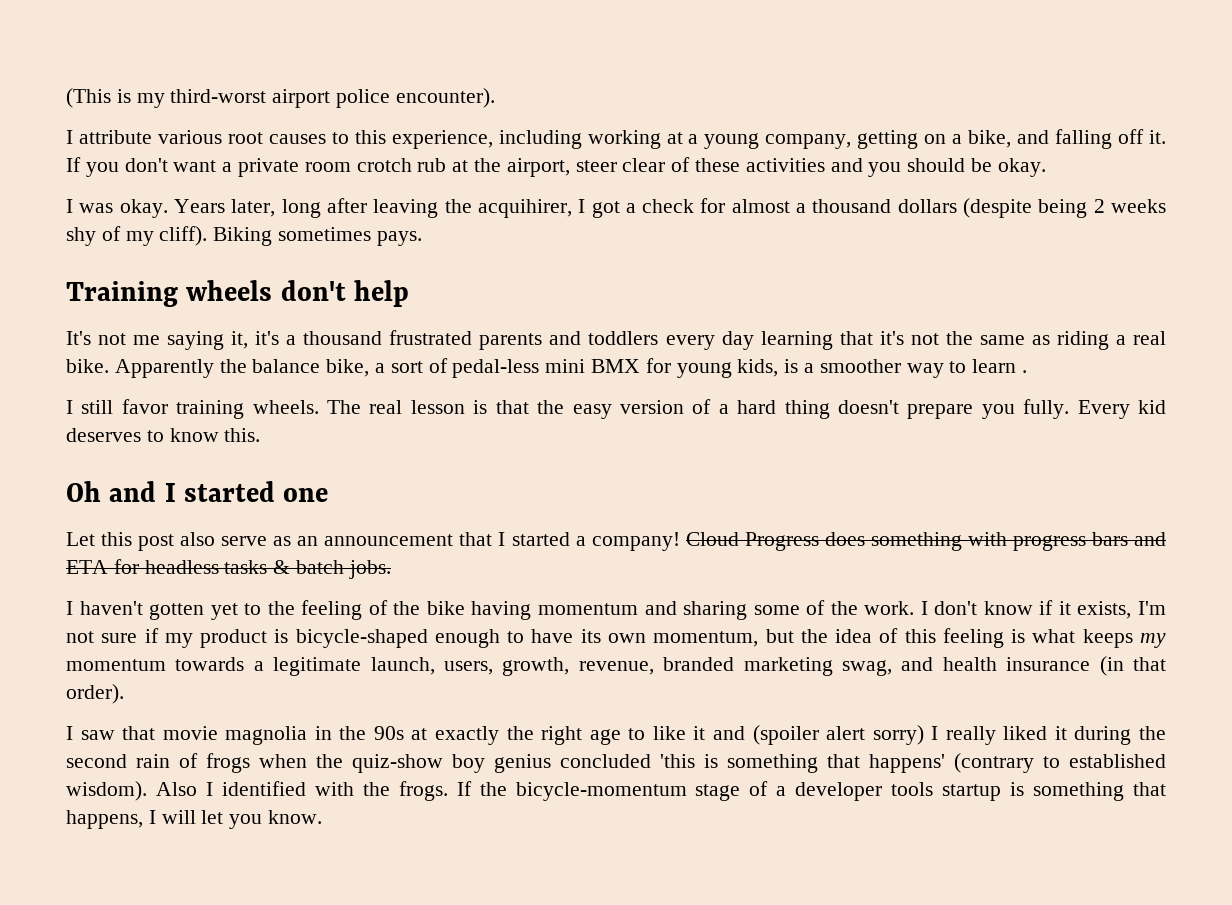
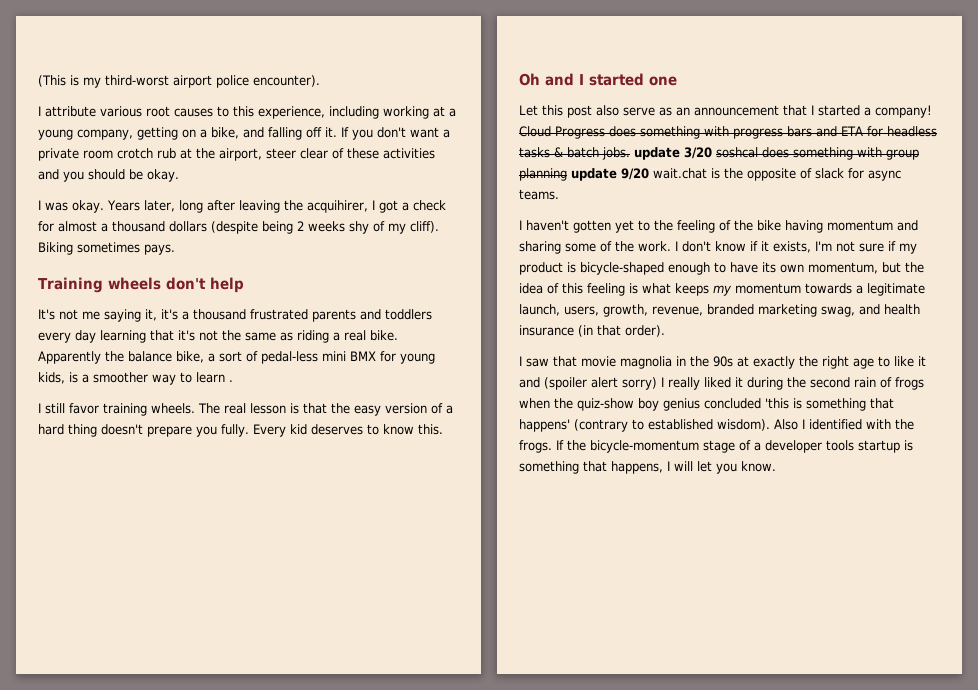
- Cloud Progress does something with progress bars and ETA for headless tasks & batch jobs.
+ Cloud Progress does something with progress bars and ETA for headless tasks & batch jobs. update 3/20 soshcal does something with group planning update 9/20 wait.chat is the opposite of slack for async teams.

